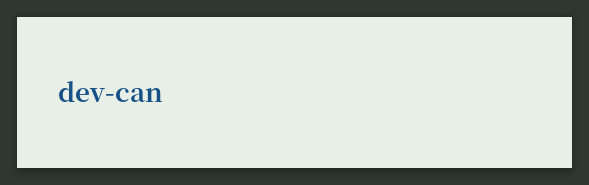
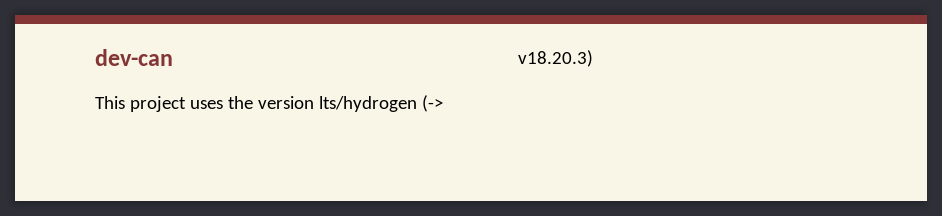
+ This project uses the version lts/hydrogen (-> v18.20.3)

